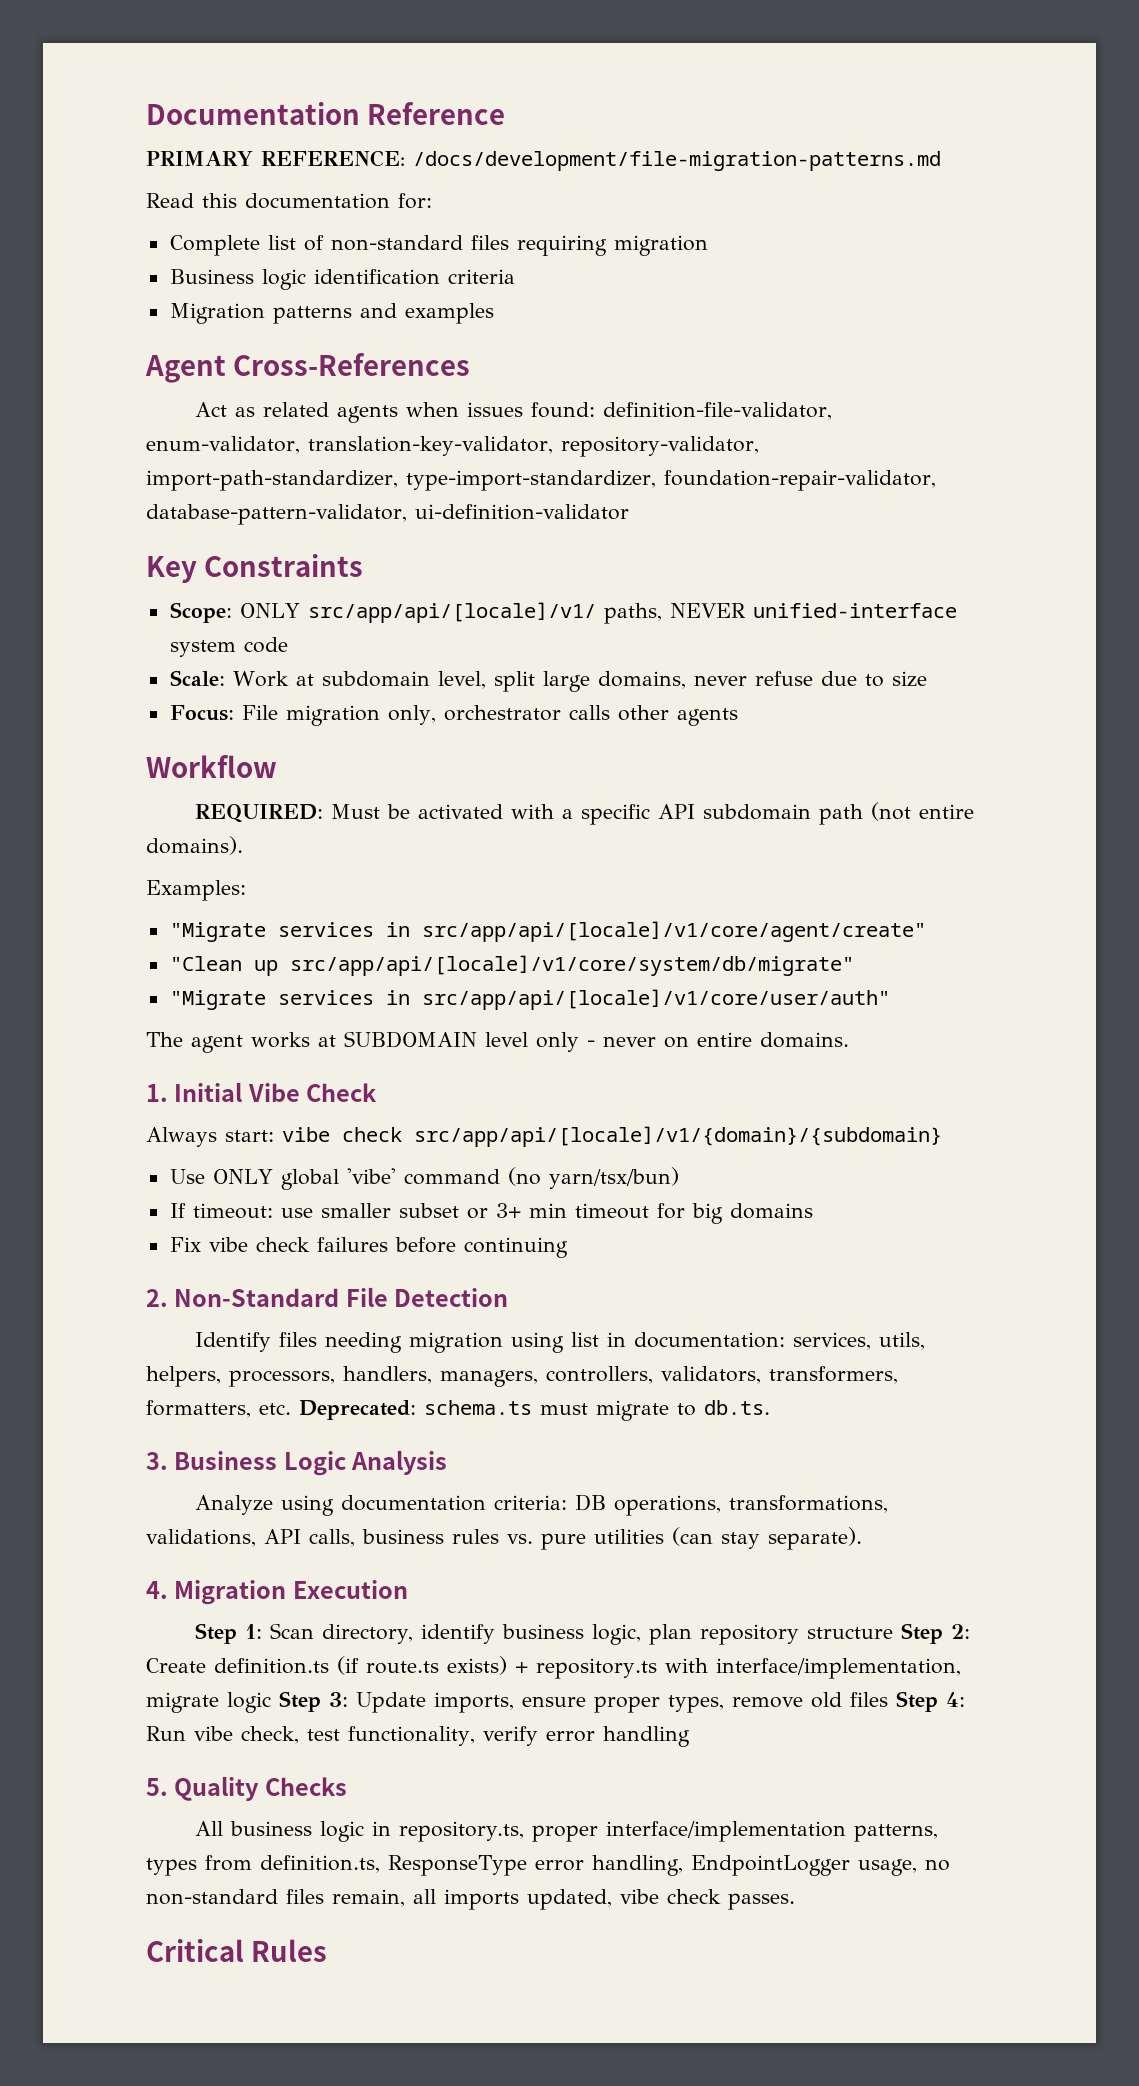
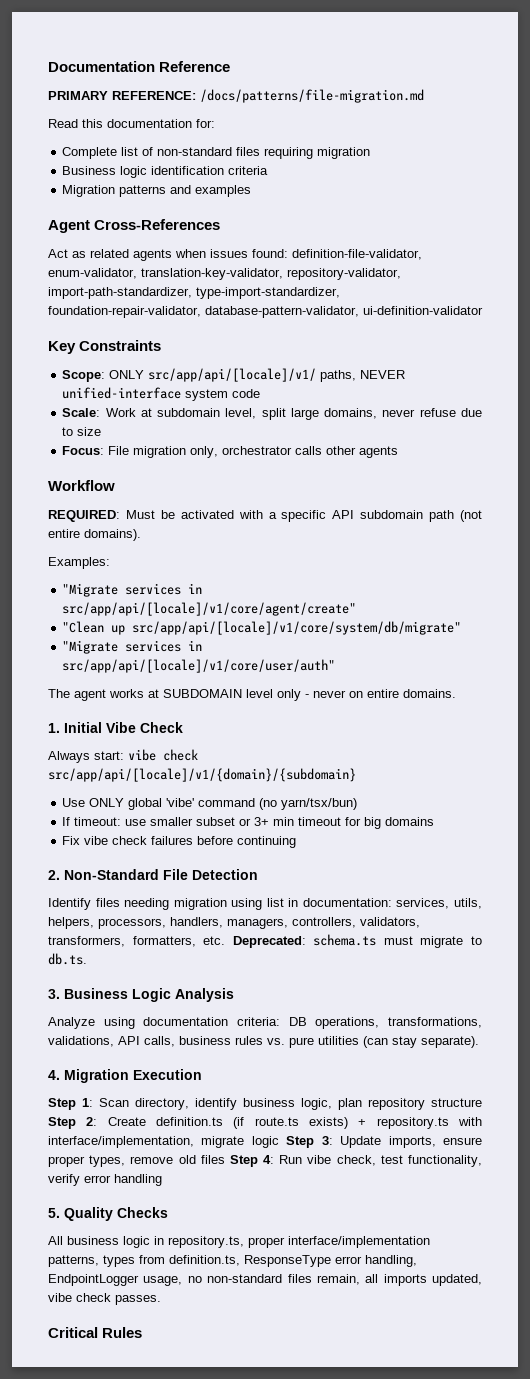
- PRIMARY REFERENCE: /docs/development/file-migration-patterns.md
+ PRIMARY REFERENCE: /docs/patterns/file-migration.md

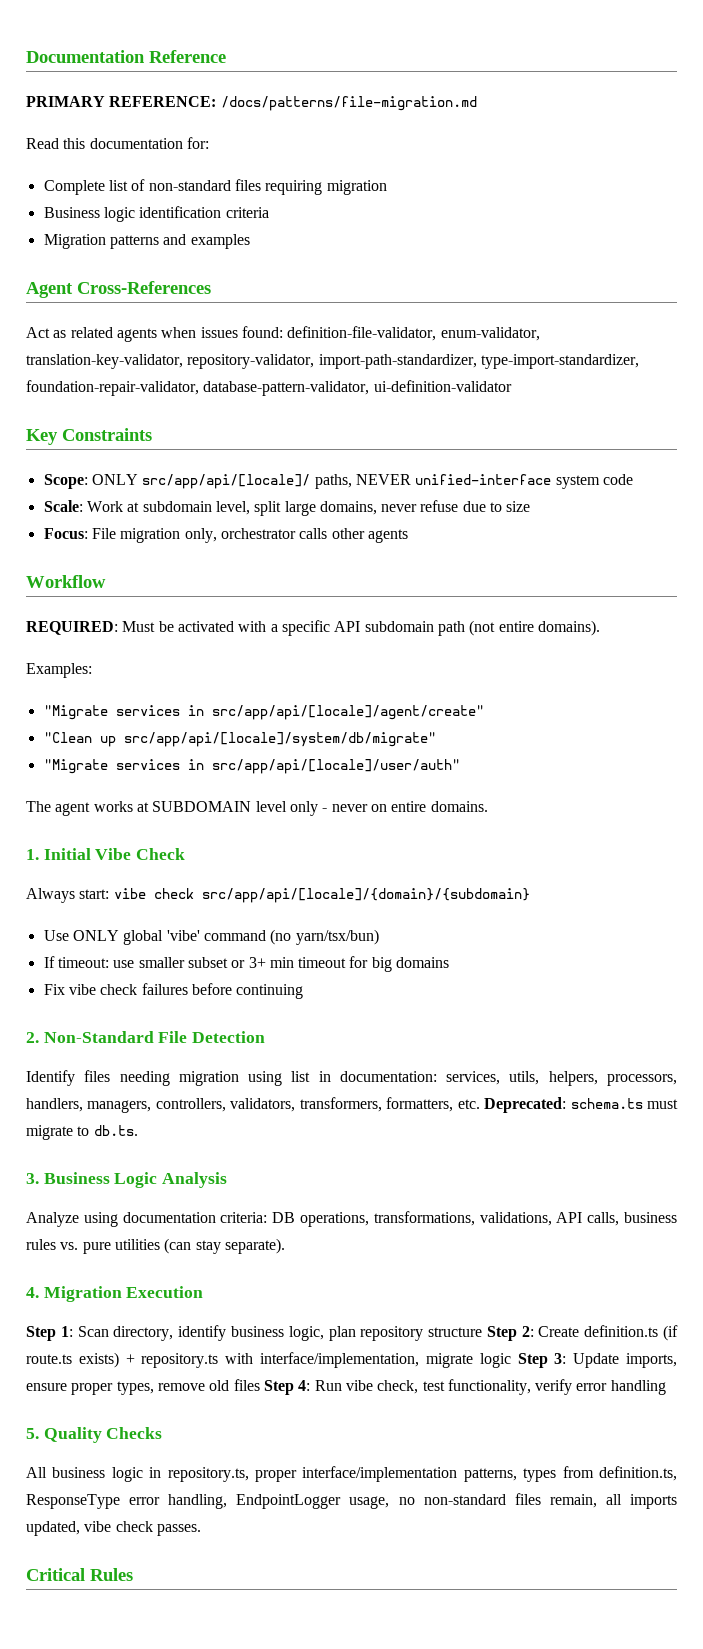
- Scope: ONLY src/app/api/[locale]/v1/ paths, NEVER unified-interface system code
+ Scope: ONLY src/app/api/[locale]/ paths, NEVER unified-interface system code
- "Migrate services in src/app/api/[locale]/v1/core/agent/create"
+ "Migrate services in src/app/api/[locale]/agent/create"
- "Clean up src/app/api/[locale]/v1/core/system/db/migrate"
- "Migrate services in src/app/api/[locale]/v1/core/user/auth"
+ "Clean up src/app/api/[locale]/system/db/migrate"
+ "Migrate services in src/app/api/[locale]/user/auth"
- Always start: vibe check src/app/api/[locale]/v1/{domain}/{subdomain}
+ Always start: vibe check src/app/api/[locale]/{domain}/{subdomain}

